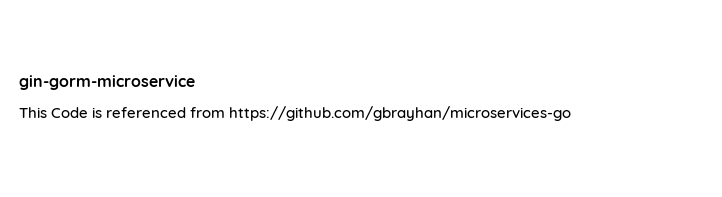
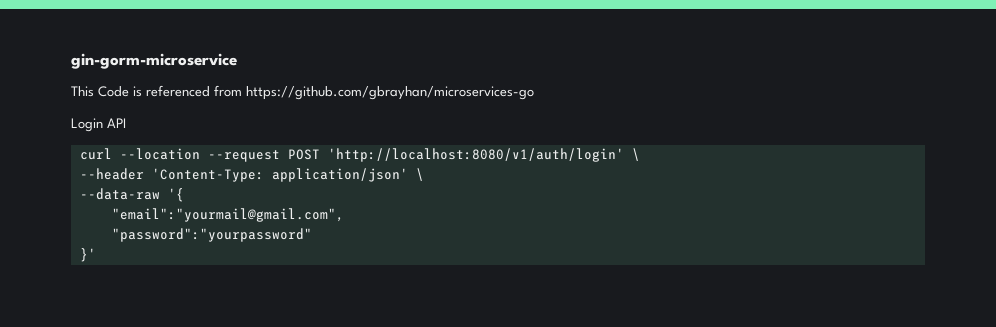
+ Login API
+ curl --location --request POST 'http://localhost:8080/v1/auth/login' \
+ --header 'Content-Type: application/json' \
+ --data-raw '{
+ "email":"yourmail@gmail.com",
+ "password":"yourpassword"
+ }'

